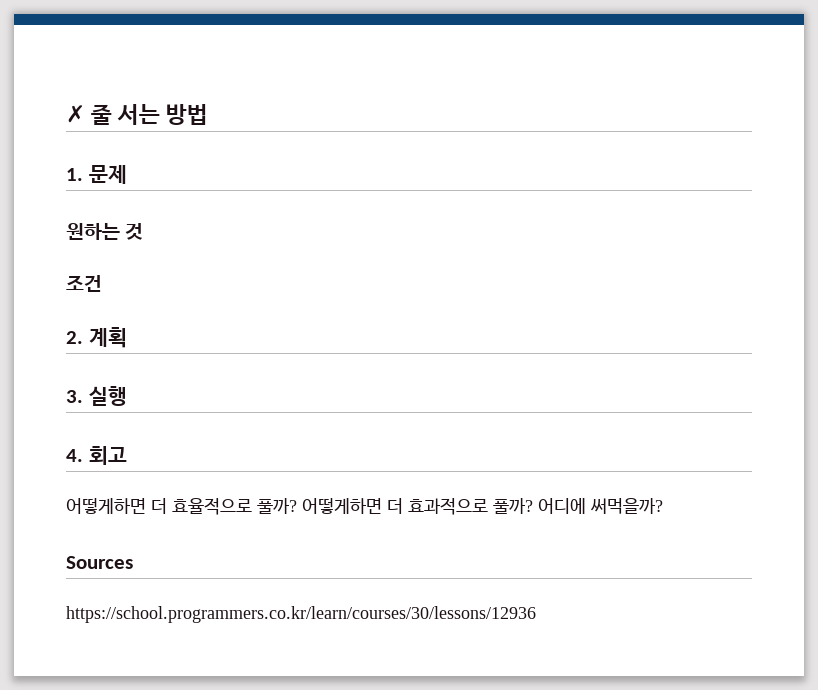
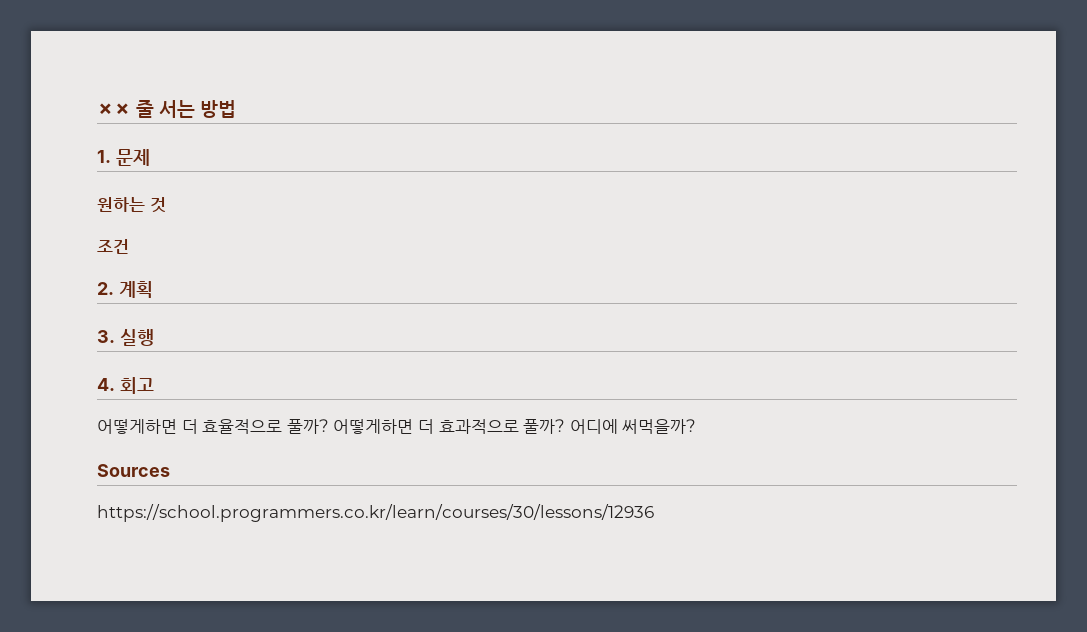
- ✗ 줄 서는 방법
+ ✗✗ 줄 서는 방법

